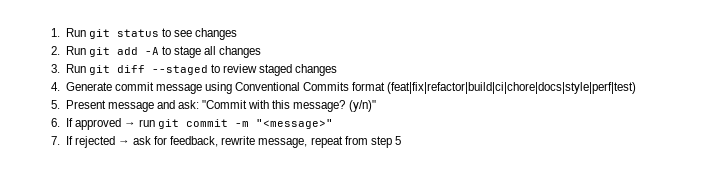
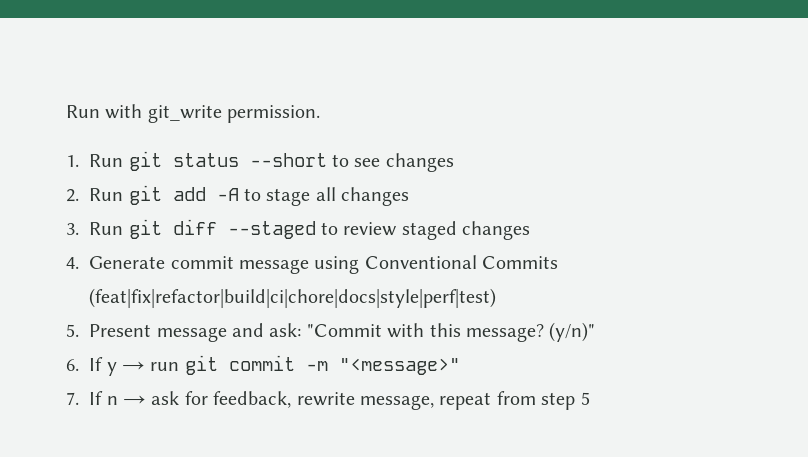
+ Run with git_write permission.
- 1. Run git status to see changes
+ 1. Run git status --short to see changes
- 4. Generate commit message using Conventional Commits format (feat|fix|refactor|build|ci|chore|docs|style|perf|test)
+ 4. Generate commit message using Conventional Commits (feat|fix|refactor|build|ci|chore|docs|style|perf|test)
- 6. If approved → run git commit -m "<message>"
+ 6. If y → run git commit -m "<message>"
- 7. If rejected → ask for feedback, rewrite message, repeat from step 5
+ 7. If n → ask for feedback, rewrite message, repeat from step 5

